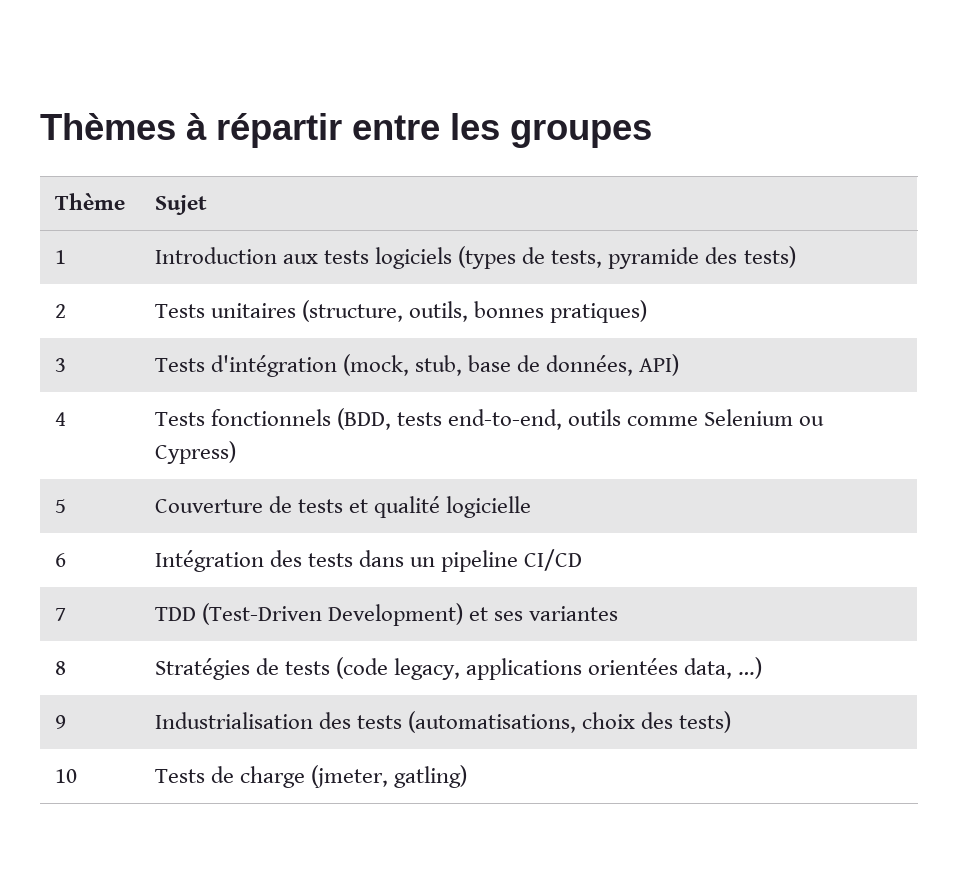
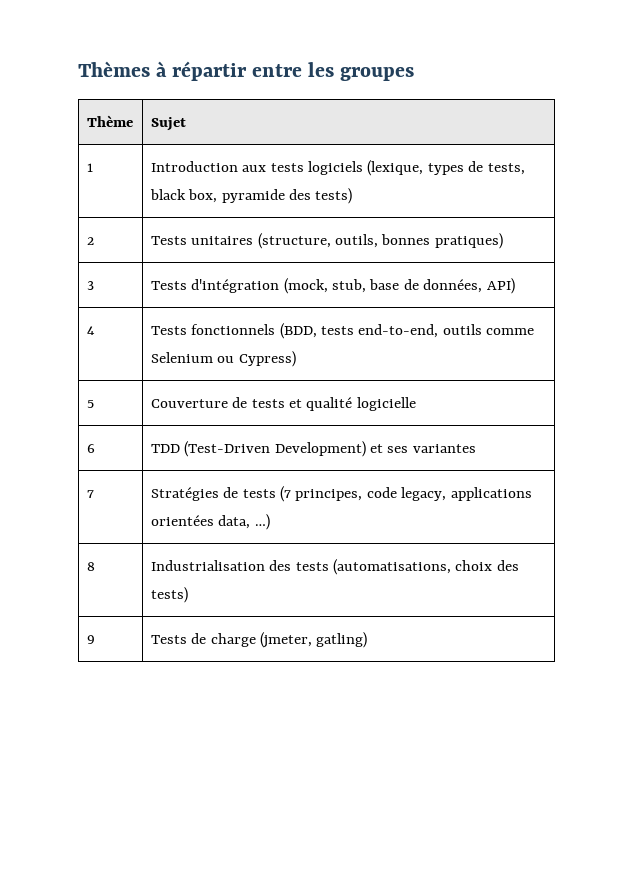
- 1 | Introduction aux tests logiciels (types de tests, pyramide des tests)
+ 1 | Introduction aux tests logiciels (lexique, types de tests, black box, pyramide des tests)
- 6 | Intégration des tests dans un pipeline CI/CD
- 7 | TDD (Test-Driven Development) et ses variantes
+ 6 | TDD (Test-Driven Development) et ses variantes
- 8 | Stratégies de tests (code legacy, applications orientées data, …)
+ 7 | Stratégies de tests (7 principes, code legacy, applications orientées data, …)
- 9 | Industrialisation des tests (automatisations, choix des tests)
+ 8 | Industrialisation des tests (automatisations, choix des tests)
- 10 | Tests de charge (jmeter, gatling)
+ 9 | Tests de charge (jmeter, gatling)

